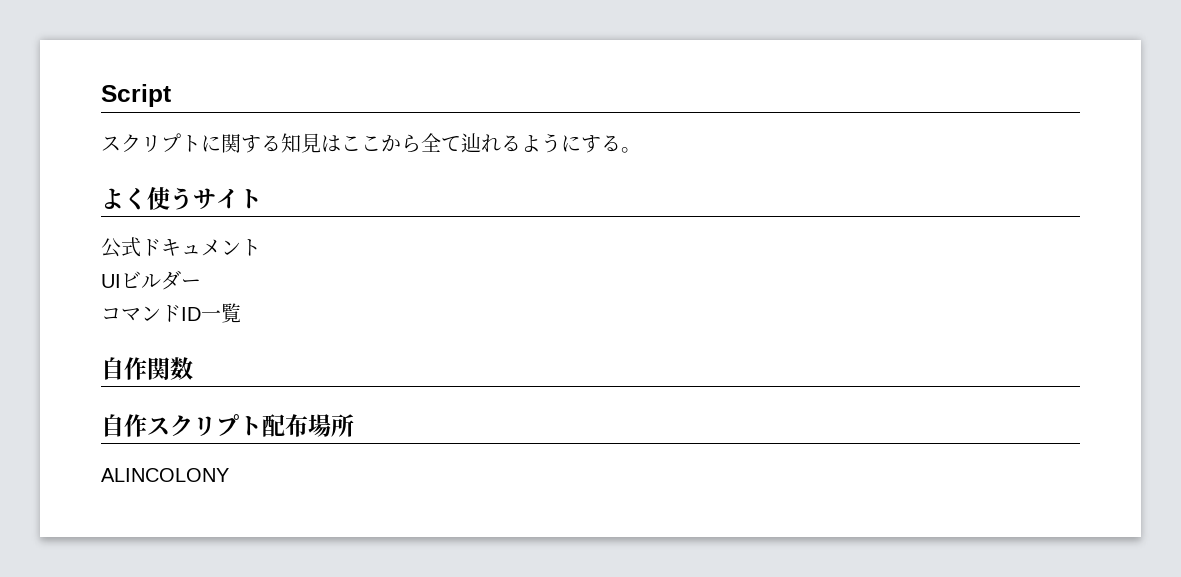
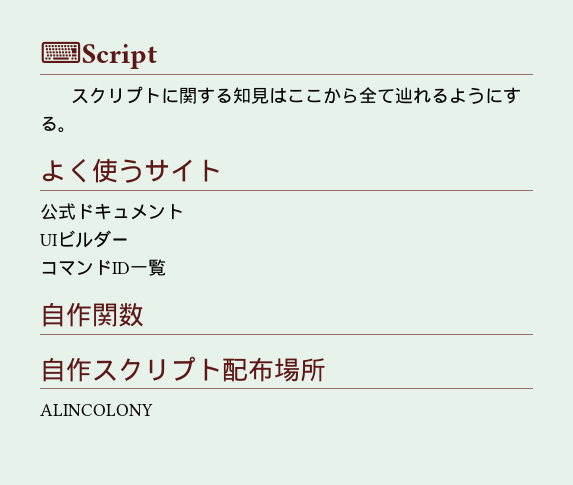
- Script
+ ⌨Script

